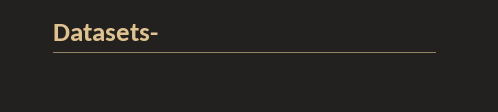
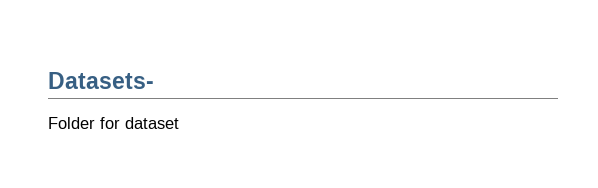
+ Folder for dataset

